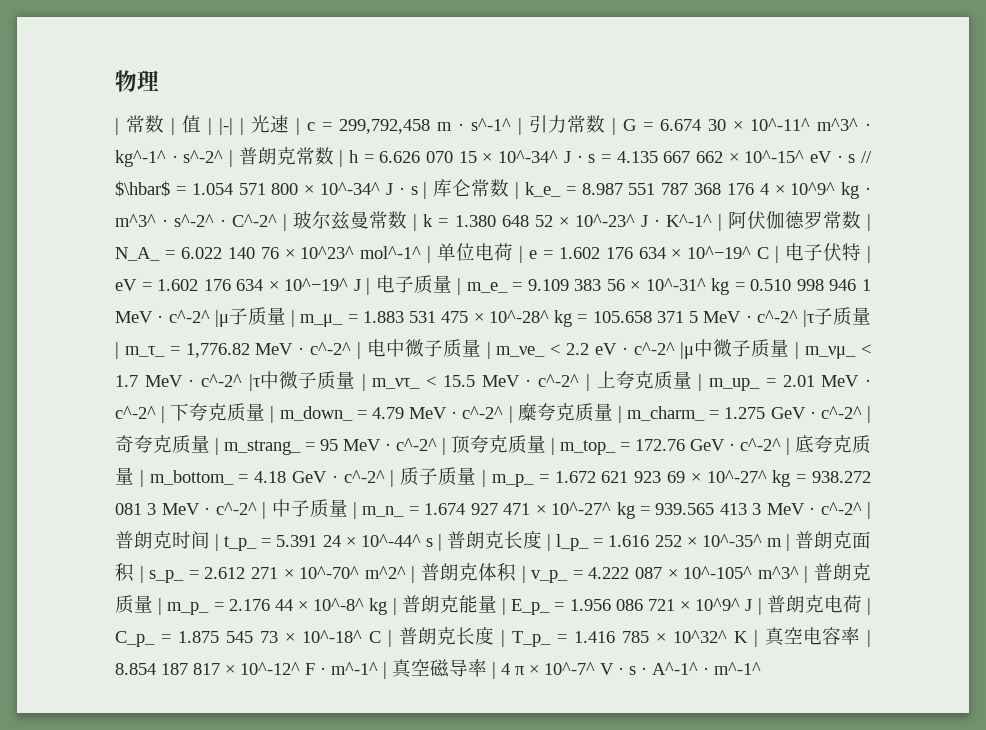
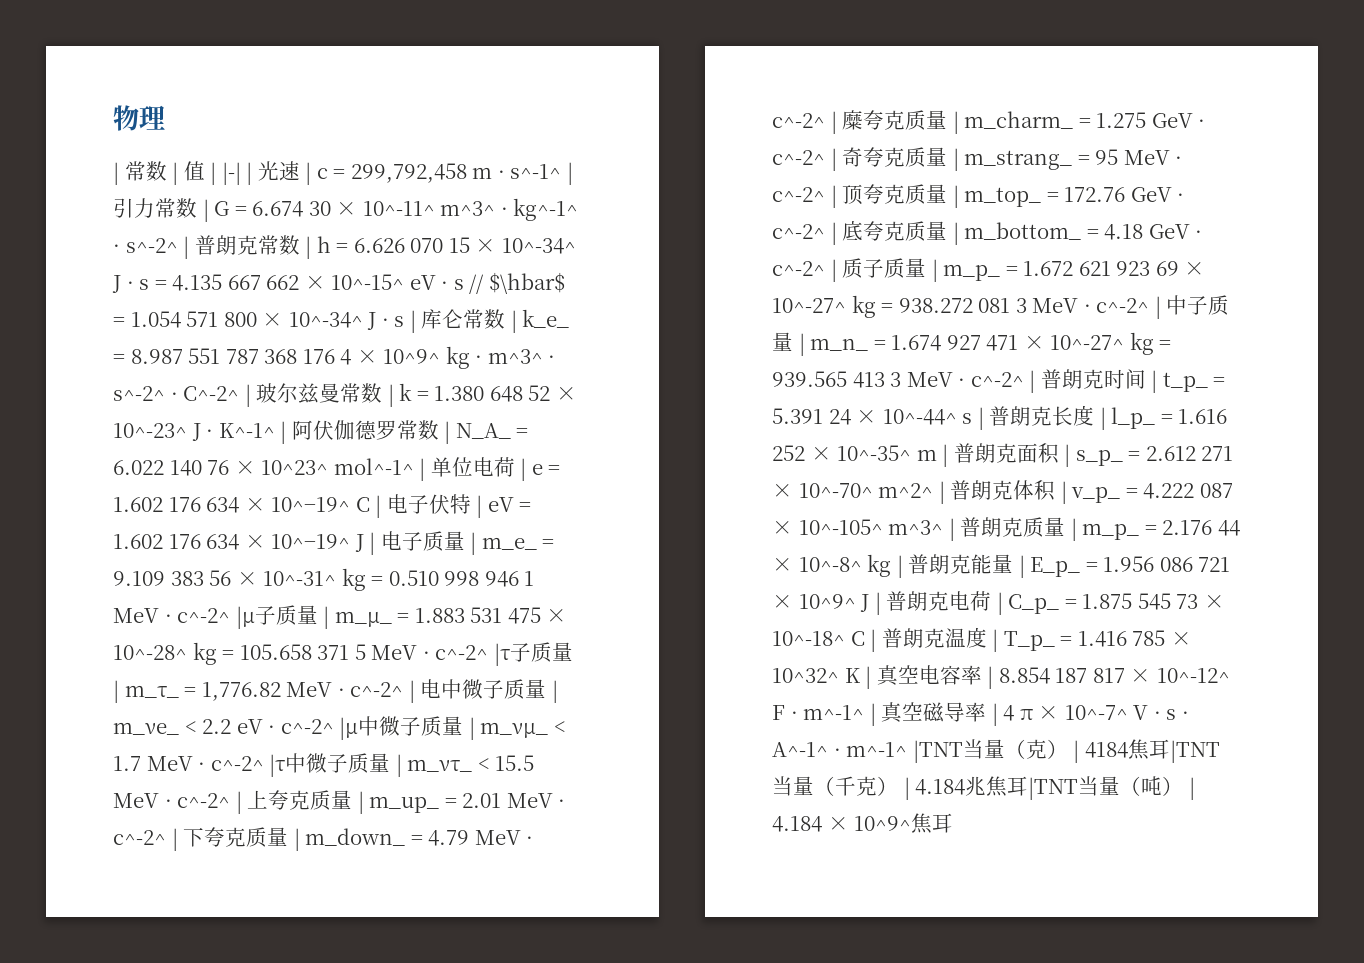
- | 常数 | 值 | |-| | 光速 | c = 299,792,458 m · s^-1^ | 引力常数 | G = 6.674 30 × 10^-11^ m^3^ · kg^-1^ · s^-2^ | 普朗克常数 | h = 6.626 070 15 × 10^-34^ J · s = 4.135 667 662 × 10^-15^ eV · s // $\hbar$ = 1.054 571 800 × 10^-34^ J · s | 库仑常数 | k_e_ = 8.987 551 787 368 176 4 × 10^9^ kg · m^3^ · s^-2^ · C^-2^ | 玻尔兹曼常数 | k = 1.380 648 52 × 10^-23^ J · K^-1^ | 阿伏伽德罗常数 | N_A_ = 6.022 140 76 × 10^23^ mol^-1^ | 单位电荷 | e = 1.602 176 634 × 10^−19^ C | 电子伏特 | eV = 1.602 176 634 × 10^−19^ J | 电子质量 | m_e_ = 9.109 383 56 × 10^-31^ kg = 0.510 998 946 1 MeV · c^-2^ |μ子质量 | m_μ_ = 1.883 531 475 × 10^-28^ kg = 105.658 371 5 MeV · c^-2^ |τ子质量 | m_τ_ = 1,776.82 MeV · c^-2^ | 电中微子质量 | m_νe_ < 2.2 eV · c^-2^ |μ中微子质量 | m_νμ_ < 1.7 MeV · c^-2^ |τ中微子质量 | m_ντ_ < 15.5 MeV · c^-2^ | 上夸克质量 | m_up_ = 2.01 MeV · c^-2^ | 下夸克质量 | m_down_ = 4.79 MeV · c^-2^ | 糜夸克质量 | m_charm_ = 1.275 GeV · c^-2^ | 奇夸克质量 | m_strang_ = 95 MeV · c^-2^ | 顶夸克质量 | m_top_ = 172.76 GeV · c^-2^ | 底夸克质量 | m_bottom_ = 4.18 GeV · c^-2^ | 质子质量 | m_p_ = 1.672 621 923 69 × 10^-27^ kg = 938.272 081 3 MeV · c^-2^ | 中子质量 | m_n_ = 1.674 927 471 × 10^-27^ kg = 939.565 413 3 MeV · c^-2^ | 普朗克时间 | t_p_ = 5.391 24 × 10^-44^ s | 普朗克长度 | l_p_ = 1.616 252 × 10^-35^ m | 普朗克面积 | s_p_ = 2.612 271 × 10^-70^ m^2^ | 普朗克体积 | v_p_ = 4.222 087 × 10^-105^ m^3^ | 普朗克质量 | m_p_ = 2.176 44 × 10^-8^ kg | 普朗克能量 | E_p_ = 1.956 086 721 × 10^9^ J | 普朗克电荷 | C_p_ = 1.875 545 73 × 10^-18^ C | 普朗克长度 | T_p_ = 1.416 785 × 10^32^ K | 真空电容率 | 8.854 187 817 × 10^-12^ F · m^-1^ | 真空磁导率 | 4 π × 10^-7^ V · s · A^-1^ · m^-1^
+ | 常数 | 值 | |-| | 光速 | c = 299,792,458 m · s^-1^ | 引力常数 | G = 6.674 30 × 10^-11^ m^3^ · kg^-1^ · s^-2^ | 普朗克常数 | h = 6.626 070 15 × 10^-34^ J · s = 4.135 667 662 × 10^-15^ eV · s // $\hbar$ = 1.054 571 800 × 10^-34^ J · s | 库仑常数 | k_e_ = 8.987 551 787 368 176 4 × 10^9^ kg · m^3^ · s^-2^ · C^-2^ | 玻尔兹曼常数 | k = 1.380 648 52 × 10^-23^ J · K^-1^ | 阿伏伽德罗常数 | N_A_ = 6.022 140 76 × 10^23^ mol^-1^ | 单位电荷 | e = 1.602 176 634 × 10^−19^ C | 电子伏特 | eV = 1.602 176 634 × 10^−19^ J | 电子质量 | m_e_ = 9.109 383 56 × 10^-31^ kg = 0.510 998 946 1 MeV · c^-2^ |μ子质量 | m_μ_ = 1.883 531 475 × 10^-28^ kg = 105.658 371 5 MeV · c^-2^ |τ子质量 | m_τ_ = 1,776.82 MeV · c^-2^ | 电中微子质量 | m_νe_ < 2.2 eV · c^-2^ |μ中微子质量 | m_νμ_ < 1.7 MeV · c^-2^ |τ中微子质量 | m_ντ_ < 15.5 MeV · c^-2^ | 上夸克质量 | m_up_ = 2.01 MeV · c^-2^ | 下夸克质量 | m_down_ = 4.79 MeV · c^-2^ | 糜夸克质量 | m_charm_ = 1.275 GeV · c^-2^ | 奇夸克质量 | m_strang_ = 95 MeV · c^-2^ | 顶夸克质量 | m_top_ = 172.76 GeV · c^-2^ | 底夸克质量 | m_bottom_ = 4.18 GeV · c^-2^ | 质子质量 | m_p_ = 1.672 621 923 69 × 10^-27^ kg = 938.272 081 3 MeV · c^-2^ | 中子质量 | m_n_ = 1.674 927 471 × 10^-27^ kg = 939.565 413 3 MeV · c^-2^ | 普朗克时间 | t_p_ = 5.391 24 × 10^-44^ s | 普朗克长度 | l_p_ = 1.616 252 × 10^-35^ m | 普朗克面积 | s_p_ = 2.612 271 × 10^-70^ m^2^ | 普朗克体积 | v_p_ = 4.222 087 × 10^-105^ m^3^ | 普朗克质量 | m_p_ = 2.176 44 × 10^-8^ kg | 普朗克能量 | E_p_ = 1.956 086 721 × 10^9^ J | 普朗克电荷 | C_p_ = 1.875 545 73 × 10^-18^ C | 普朗克温度 | T_p_ = 1.416 785 × 10^32^ K | 真空电容率 | 8.854 187 817 × 10^-12^ F · m^-1^ | 真空磁导率 | 4 π × 10^-7^ V · s · A^-1^ · m^-1^ |TNT当量（克） | 4184焦耳|TNT当量（千克） | 4.184兆焦耳|TNT当量（吨） | 4.184 × 10^9^焦耳

